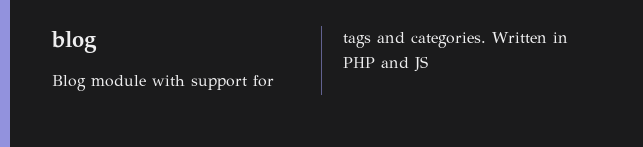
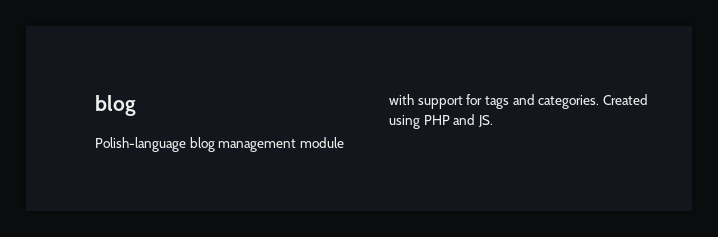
- Blog module with support for tags and categories.
+ Polish-language blog management module with support for tags and categories.
- Written in PHP and JS
+ Created using PHP and JS.

